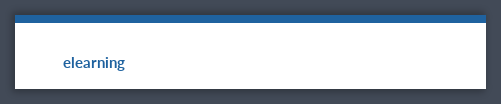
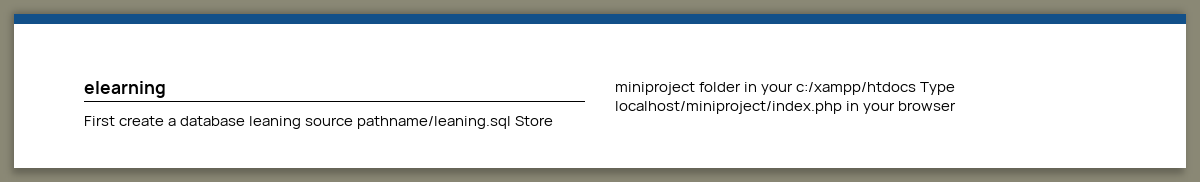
+ First create a database leaning source pathname/leaning.sql Store miniproject folder in your c:/xampp/htdocs Type localhost/miniproject/index.php in your browser

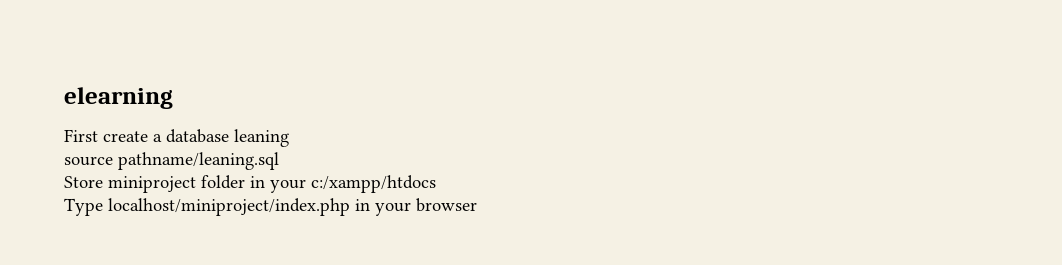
- First create a database leaning source pathname/leaning.sql Store miniproject folder in your c:/xampp/htdocs Type localhost/miniproject/index.php in your browser
+ First create a database leaning
+ source pathname/leaning.sql
+ Store miniproject folder in your c:/xampp/htdocs
+ Type localhost/miniproject/index.php in your browser

